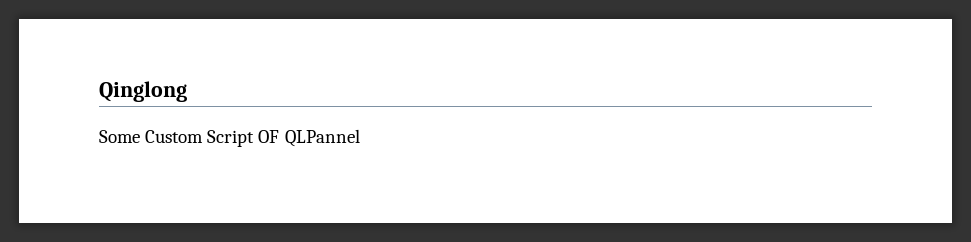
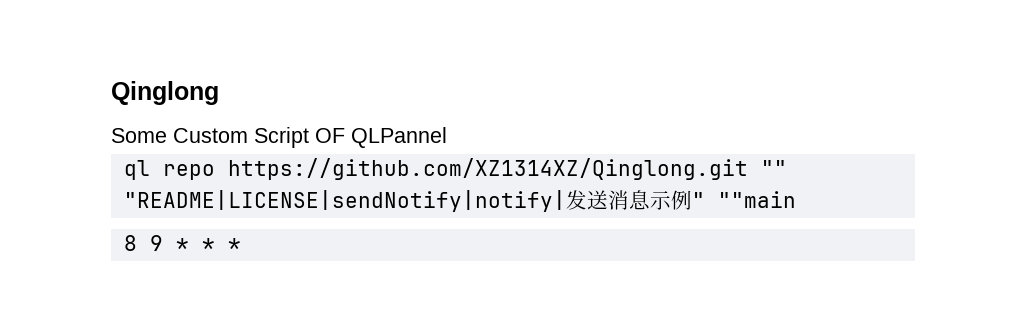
+ ql repo https://github.com/XZ1314XZ/Qinglong.git "" "README|LICENSE|sendNotify|notify|发送消息示例" ""main
+ 8 9 * * *

